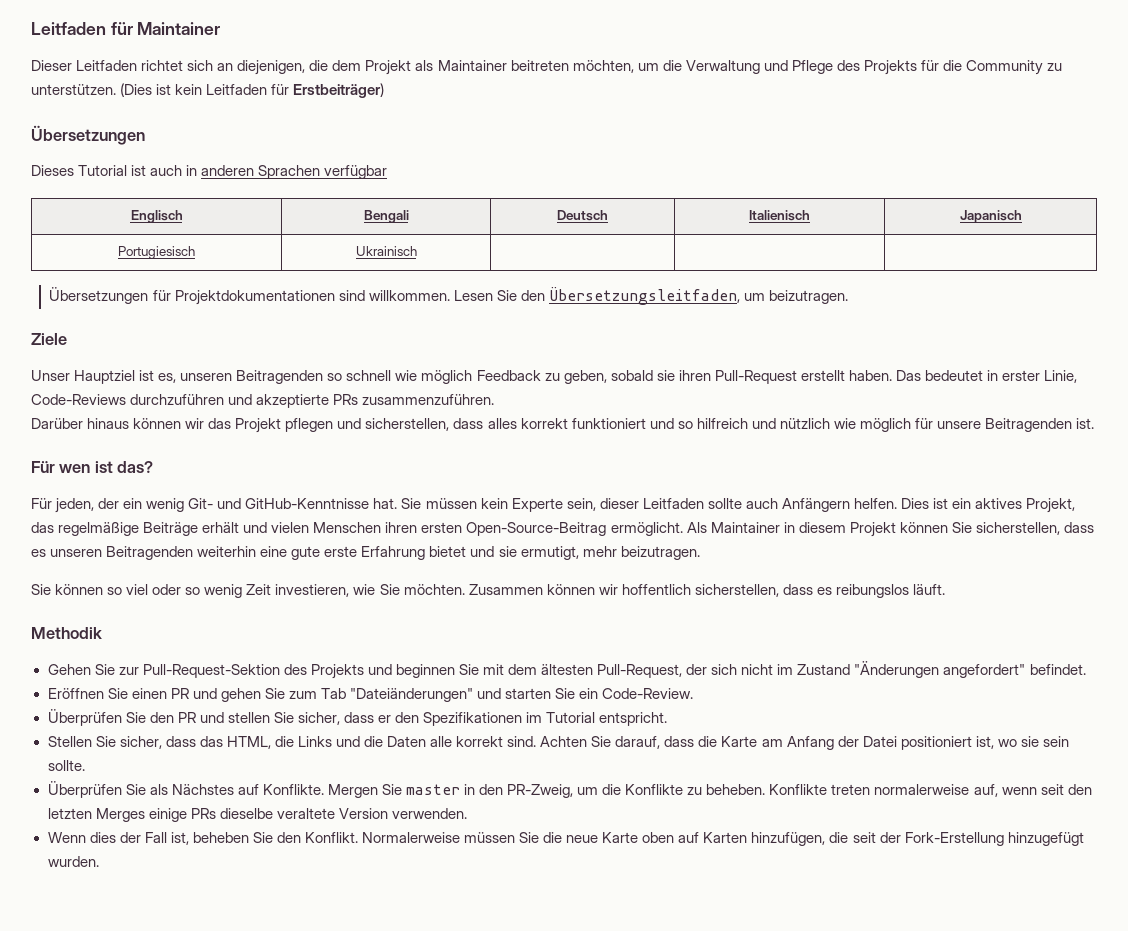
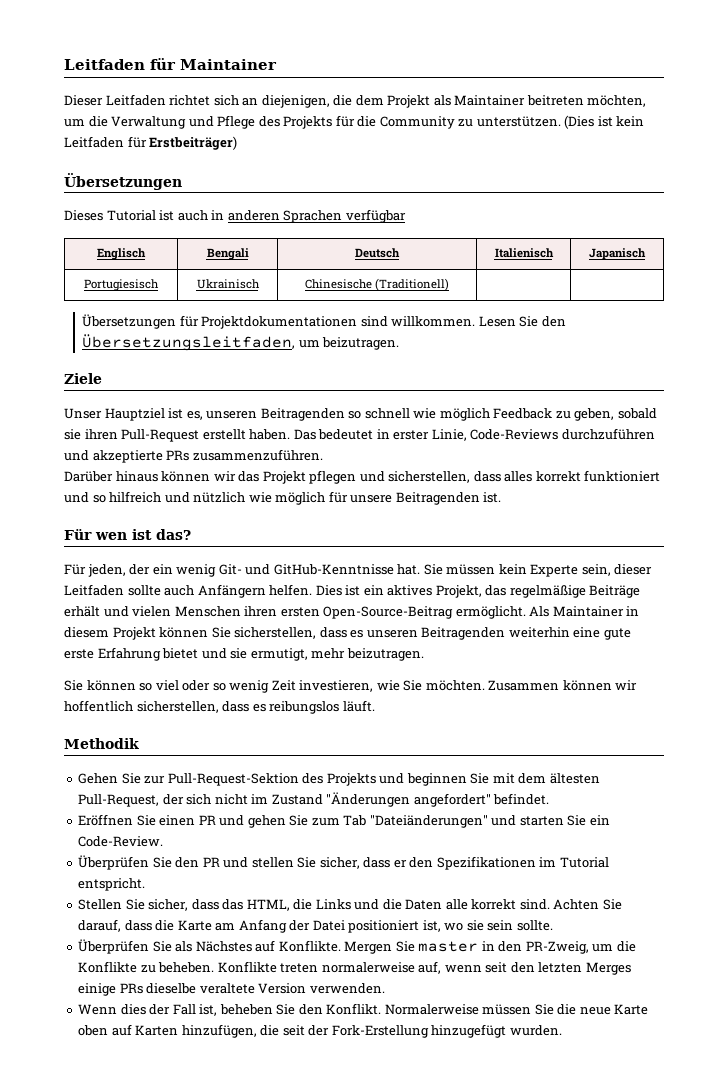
- Portugiesisch | Ukrainisch | | |
+ Portugiesisch | Ukrainisch | Chinesische (Traditionell) | |

